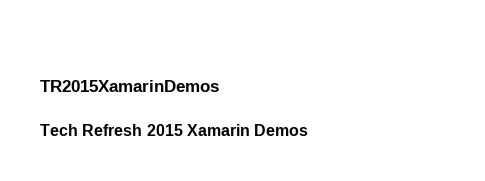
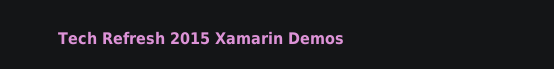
- TR2015XamarinDemos

